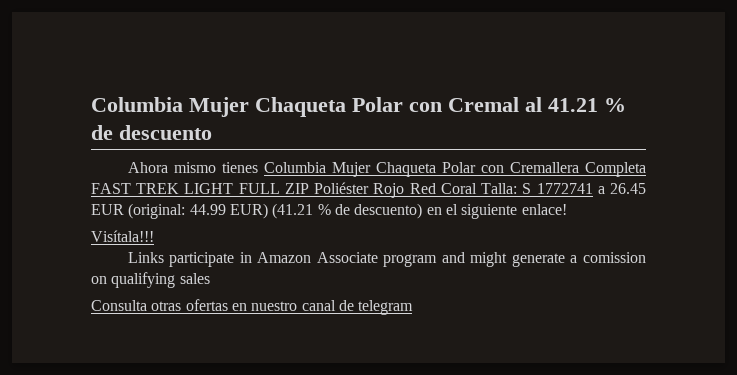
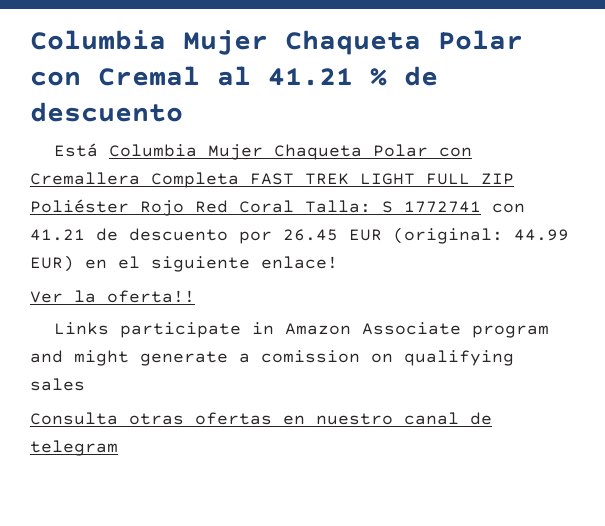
- Ahora mismo tienes Columbia Mujer Chaqueta Polar con Cremallera Completa FAST TREK LIGHT FULL ZIP Poliéster Rojo Red Coral Talla: S 1772741 a 26.45 EUR (original: 44.99 EUR) (41.21 % de descuento) en el siguiente enlace!
+ Está Columbia Mujer Chaqueta Polar con Cremallera Completa FAST TREK LIGHT FULL ZIP Poliéster Rojo Red Coral Talla: S 1772741 con 41.21 de descuento por 26.45 EUR (original: 44.99 EUR) en el siguiente enlace!
- Visítala!!!
+ Ver la oferta!!

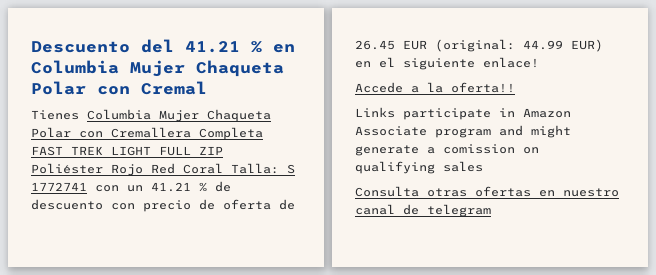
- Columbia Mujer Chaqueta Polar con Cremal al 41.21 % de descuento
- Está Columbia Mujer Chaqueta Polar con Cremallera Completa FAST TREK LIGHT FULL ZIP Poliéster Rojo Red Coral Talla: S 1772741 con 41.21 de descuento por 26.45 EUR (original: 44.99 EUR) en el siguiente enlace!
+ Descuento del 41.21 % en Columbia Mujer Chaqueta Polar con Cremal
+ Tienes Columbia Mujer Chaqueta Polar con Cremallera Completa FAST TREK LIGHT FULL ZIP Poliéster Rojo Red Coral Talla: S 1772741 con un 41.21 % de descuento con precio de oferta de 26.45 EUR (original: 44.99 EUR) en el siguiente enlace!
- Ver la oferta!!
+ Accede a la oferta!!

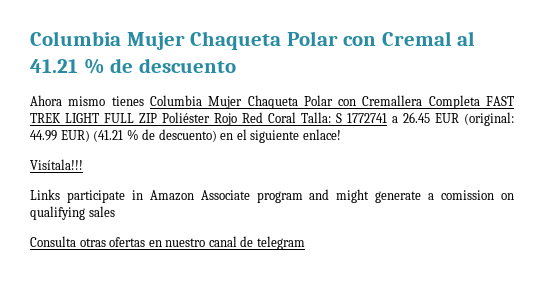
- Descuento del 41.21 % en Columbia Mujer Chaqueta Polar con Cremal
- Tienes Columbia Mujer Chaqueta Polar con Cremallera Completa FAST TREK LIGHT FULL ZIP Poliéster Rojo Red Coral Talla: S 1772741 con un 41.21 % de descuento con precio de oferta de 26.45 EUR (original: 44.99 EUR) en el siguiente enlace!
+ Columbia Mujer Chaqueta Polar con Cremal al 41.21 % de descuento
+ Ahora mismo tienes Columbia Mujer Chaqueta Polar con Cremallera Completa FAST TREK LIGHT FULL ZIP Poliéster Rojo Red Coral Talla: S 1772741 a 26.45 EUR (original: 44.99 EUR) (41.21 % de descuento) en el siguiente enlace!
- Accede a la oferta!!
+ Visítala!!!

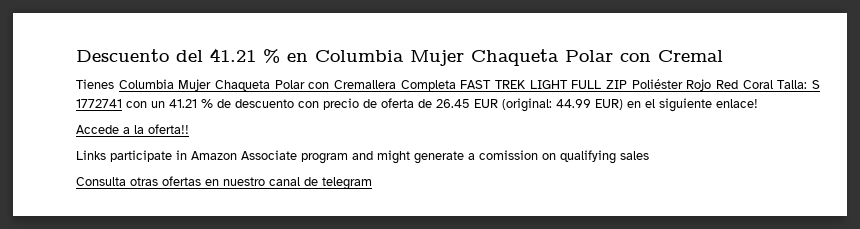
- Columbia Mujer Chaqueta Polar con Cremal al 41.21 % de descuento
- Ahora mismo tienes Columbia Mujer Chaqueta Polar con Cremallera Completa FAST TREK LIGHT FULL ZIP Poliéster Rojo Red Coral Talla: S 1772741 a 26.45 EUR (original: 44.99 EUR) (41.21 % de descuento) en el siguiente enlace!
+ Descuento del 41.21 % en Columbia Mujer Chaqueta Polar con Cremal
+ Tienes Columbia Mujer Chaqueta Polar con Cremallera Completa FAST TREK LIGHT FULL ZIP Poliéster Rojo Red Coral Talla: S 1772741 con un 41.21 % de descuento con precio de oferta de 26.45 EUR (original: 44.99 EUR) en el siguiente enlace!
- Visítala!!!
+ Accede a la oferta!!

